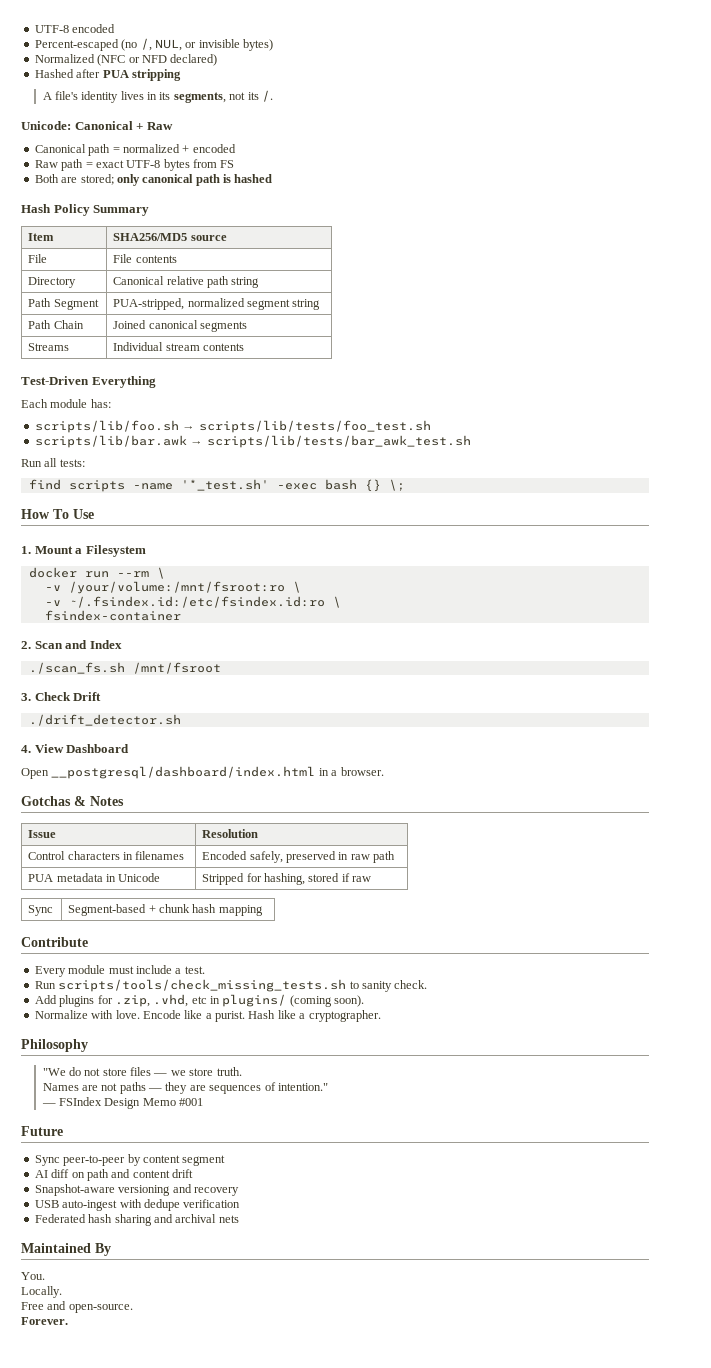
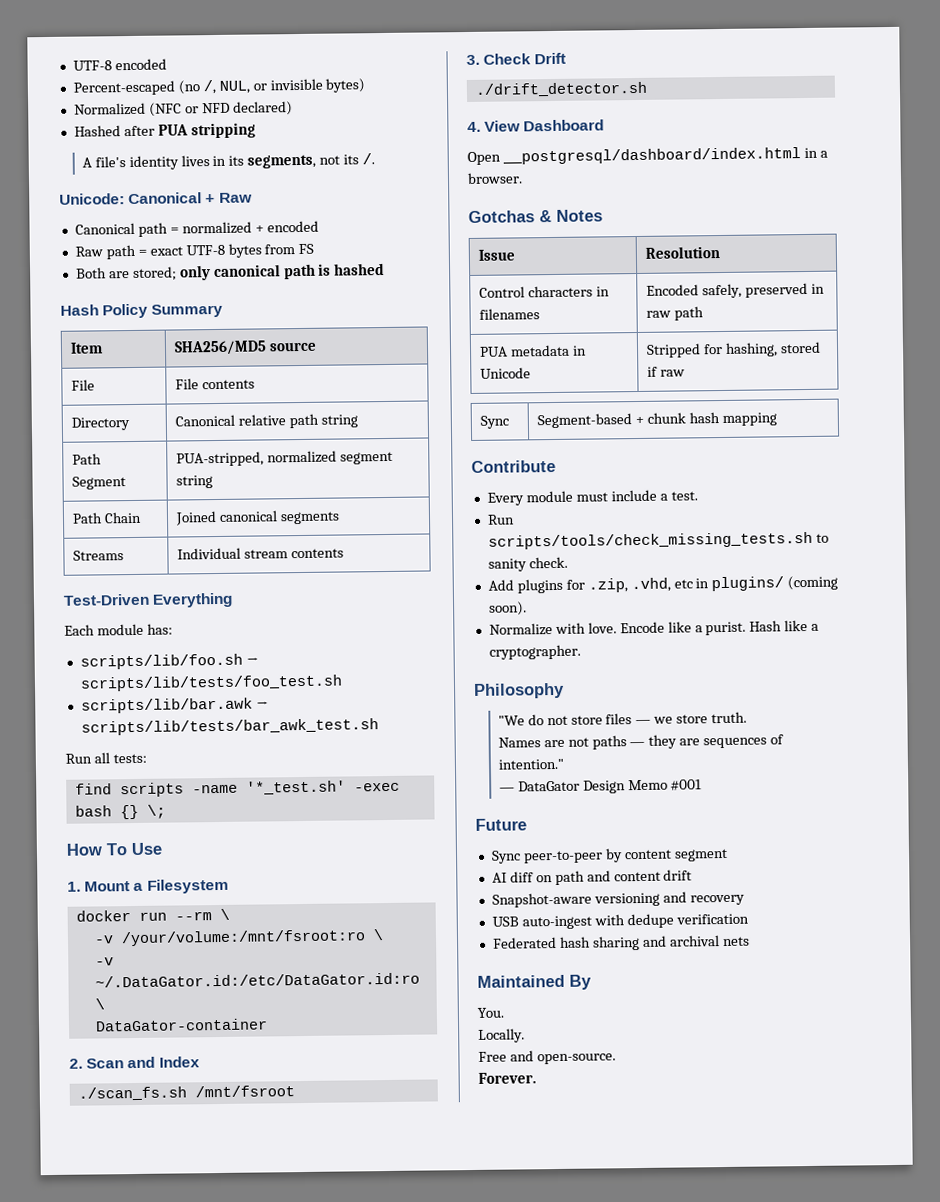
- -v ~/.fsindex.id:/etc/fsindex.id:ro \
- fsindex-container
+ -v ~/.DataGator.id:/etc/DataGator.id:ro \
+ DataGator-container
- — FSIndex Design Memo #001
+ — DataGator Design Memo #001

